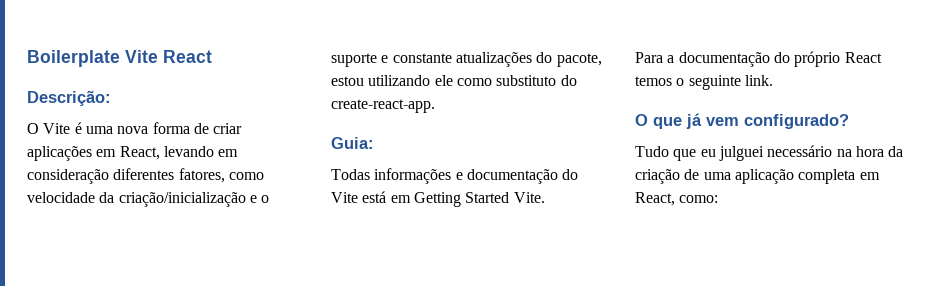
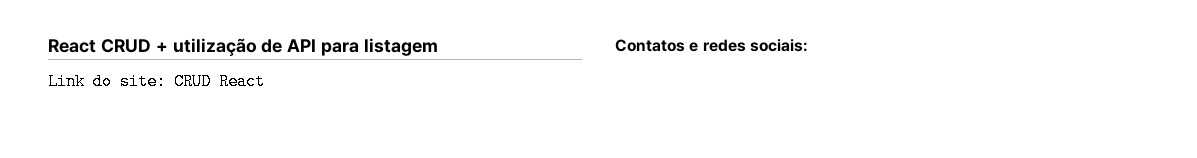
- Boilerplate Vite React
- Descrição:
- O Vite é uma nova forma de criar aplicações em React, levando em consideração diferentes fatores, como velocidade da criação/inicialização e o suporte e constante atualizações do pacote, estou utilizando ele como substituto do create-react-app.
- Guia:
- Todas informações e documentação do Vite está em Getting Started Vite.
- Para a documentação do próprio React temos o seguinte link.
- O que já vem configurado?
- Tudo que eu julguei necessário na hora da criação de uma aplicação completa em React, como:
+ React CRUD + utilização de API para listagem
+ Link do site: CRUD React
+ Contatos e redes sociais:

